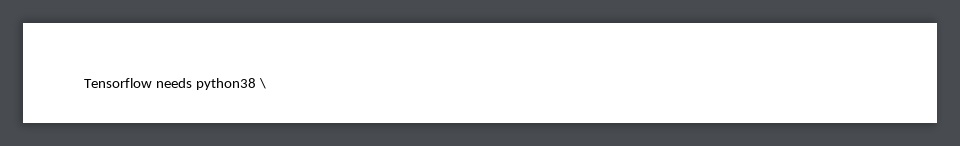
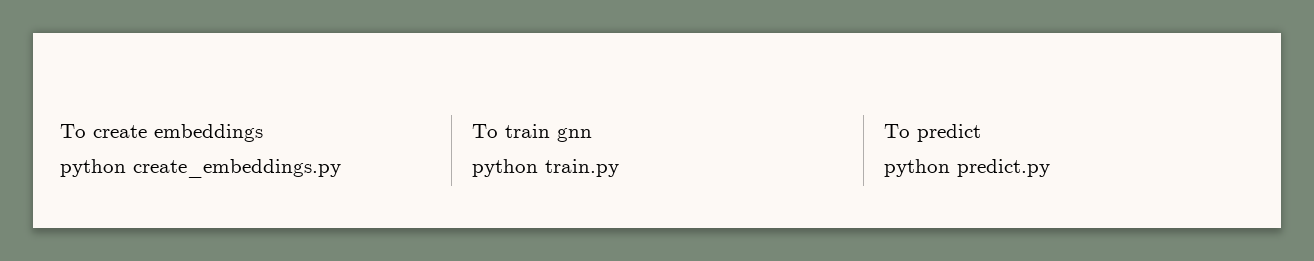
- Tensorflow needs python38 \
+ To create embeddings
+ python create_embeddings.py
+ To train gnn
+ python train.py
+ To predict
+ python predict.py

